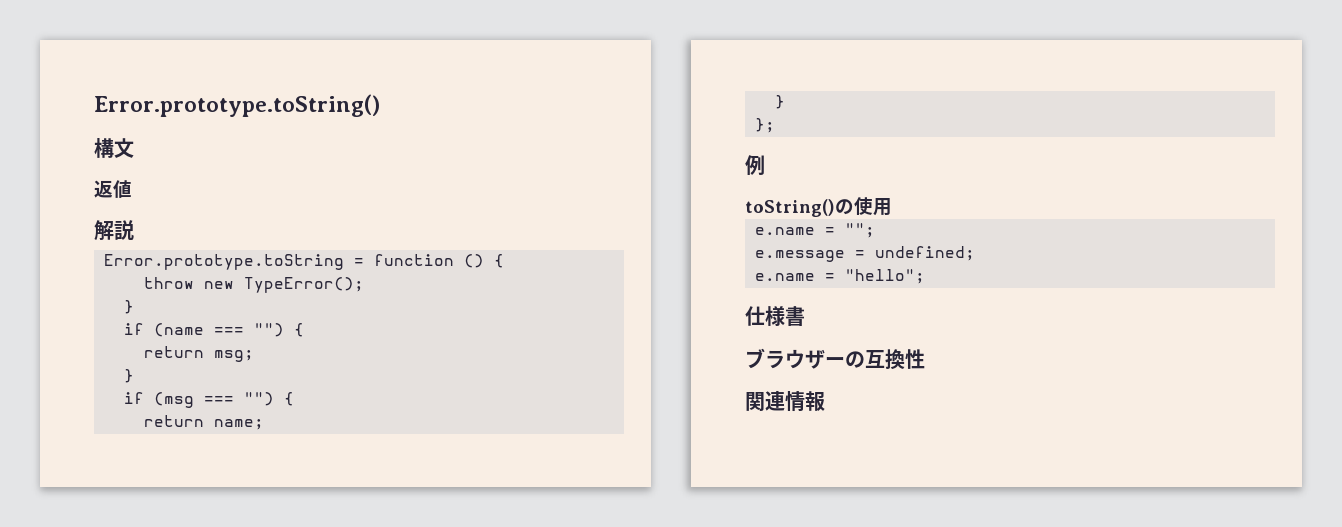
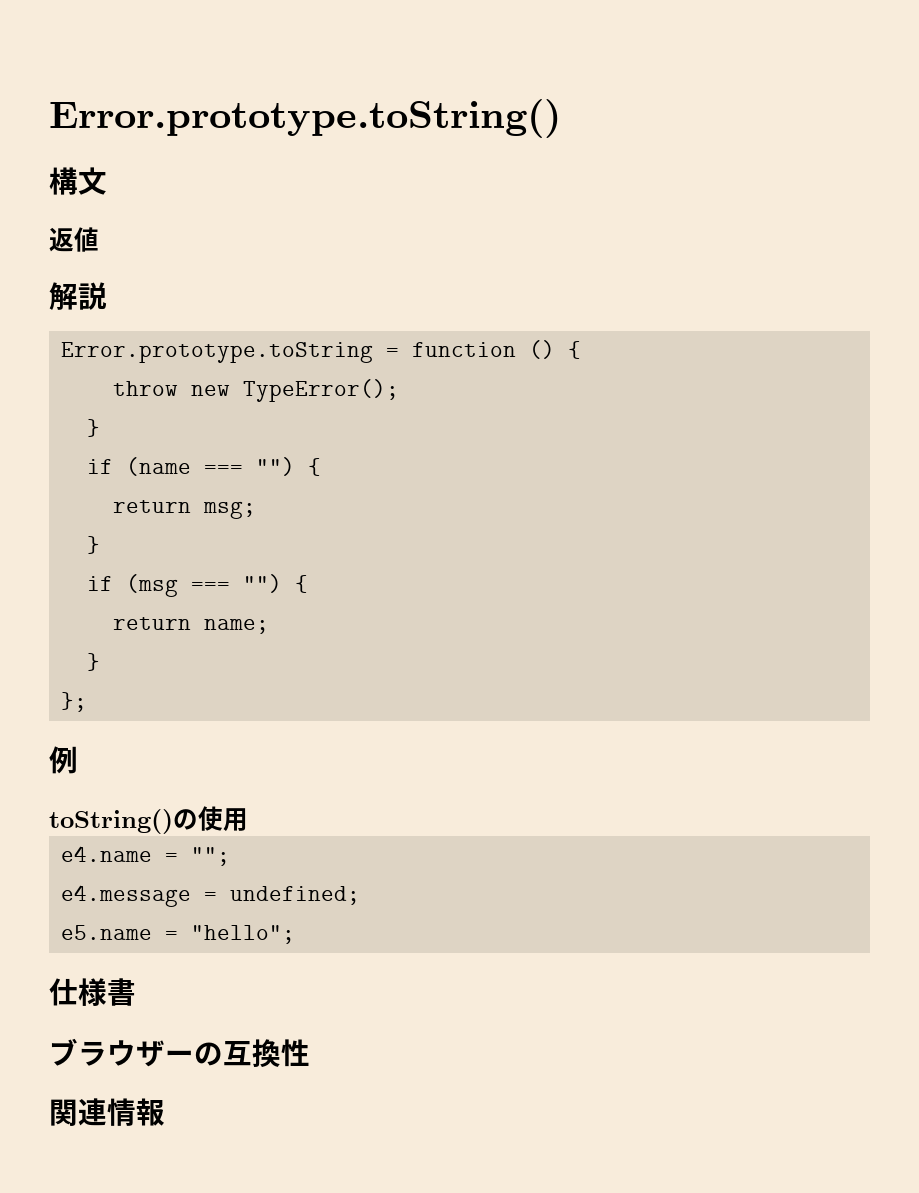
- e.name = "";
+ e4.name = "";
- e.message = undefined;
+ e4.message = undefined;
- e.name = "hello";
+ e5.name = "hello";

